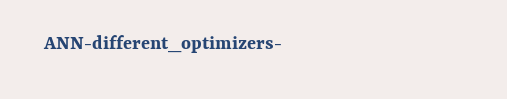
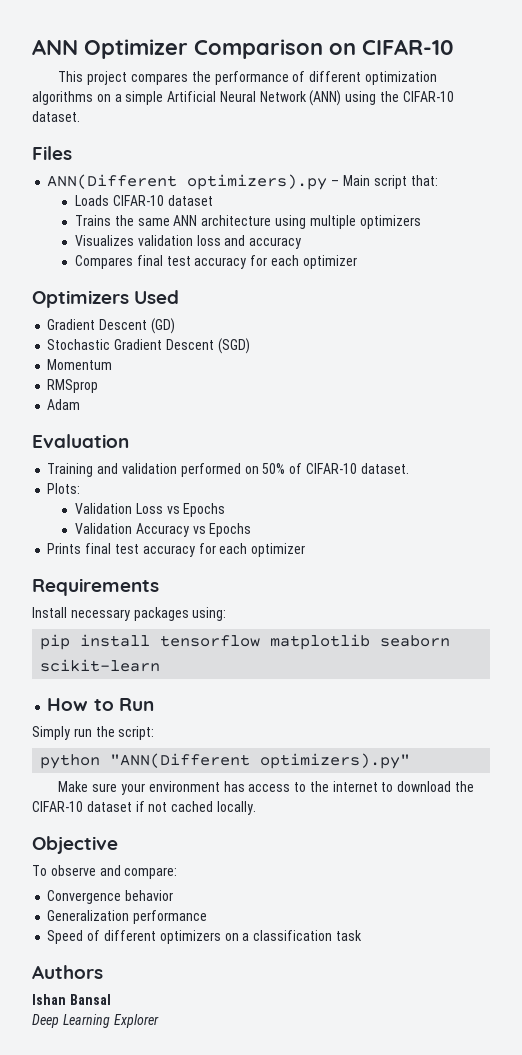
- ANN-different_optimizers-
+ ANN Optimizer Comparison on CIFAR-10
+ This project compares the performance of different optimization algorithms on a simple Artificial Neural Network (ANN) using the CIFAR-10 dataset.
+ Files
+ ANN(Different optimizers).py – Main script that:
+ Loads CIFAR-10 dataset
+ Trains the same ANN architecture using multiple optimizers
+ Visualizes validation loss and accuracy
+ Compares final test accuracy for each optimizer
+ Optimizers Used
+ Gradient Descent (GD)
+ Stochastic Gradient Descent (SGD)
+ Momentum
+ RMSprop
+ Adam
+ Evaluation
+ Training and validation performed on 50% of CIFAR-10 dataset.
+ Plots:
+ Validation Loss vs Epochs
+ Validation Accuracy vs Epochs
+ Prints final test accuracy for each optimizer
+ Requirements
+ Install necessary packages using:
+ pip install tensorflow matplotlib seaborn scikit-learn
+ How to Run
+ Simply run the script:
+ python "ANN(Different optimizers).py"
+ Make sure your environment has access to the internet to download the CIFAR-10 dataset if not cached locally.
+ Objective
+ To observe and compare:
+ Convergence behavior
+ Generalization performance
+ Speed of different optimizers on a classification task
+ Authors
+ Ishan Bansal
+ Deep Learning Explorer

